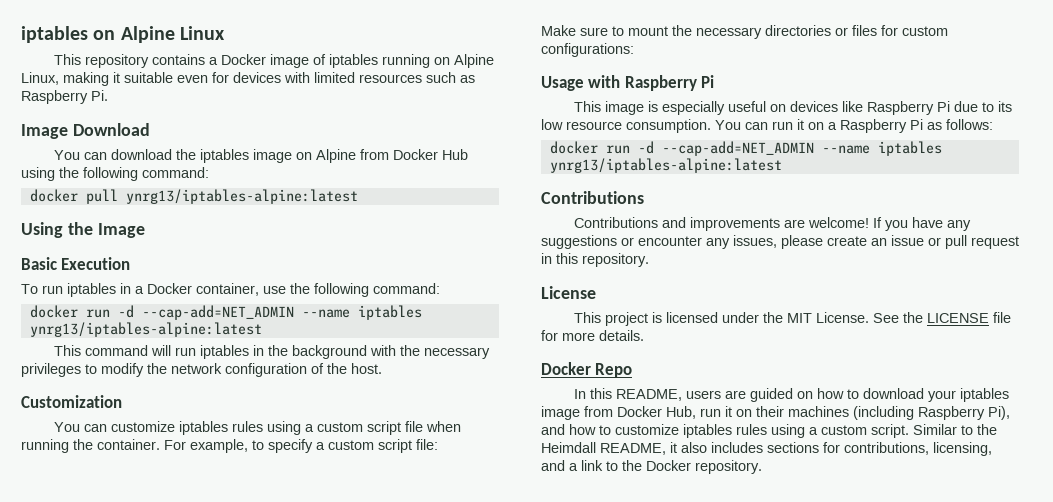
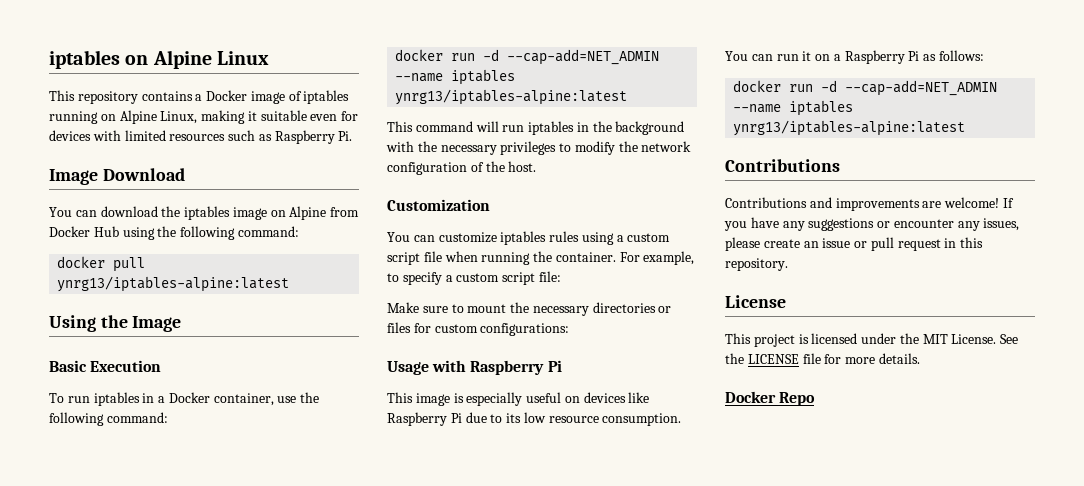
- In this README, users are guided on how to download your iptables image from Docker Hub, run it on their machines (including Raspberry Pi), and how to customize iptables rules using a custom script. Similar to the Heimdall README, it also includes sections for contributions, licensing, and a link to the Docker repository.

